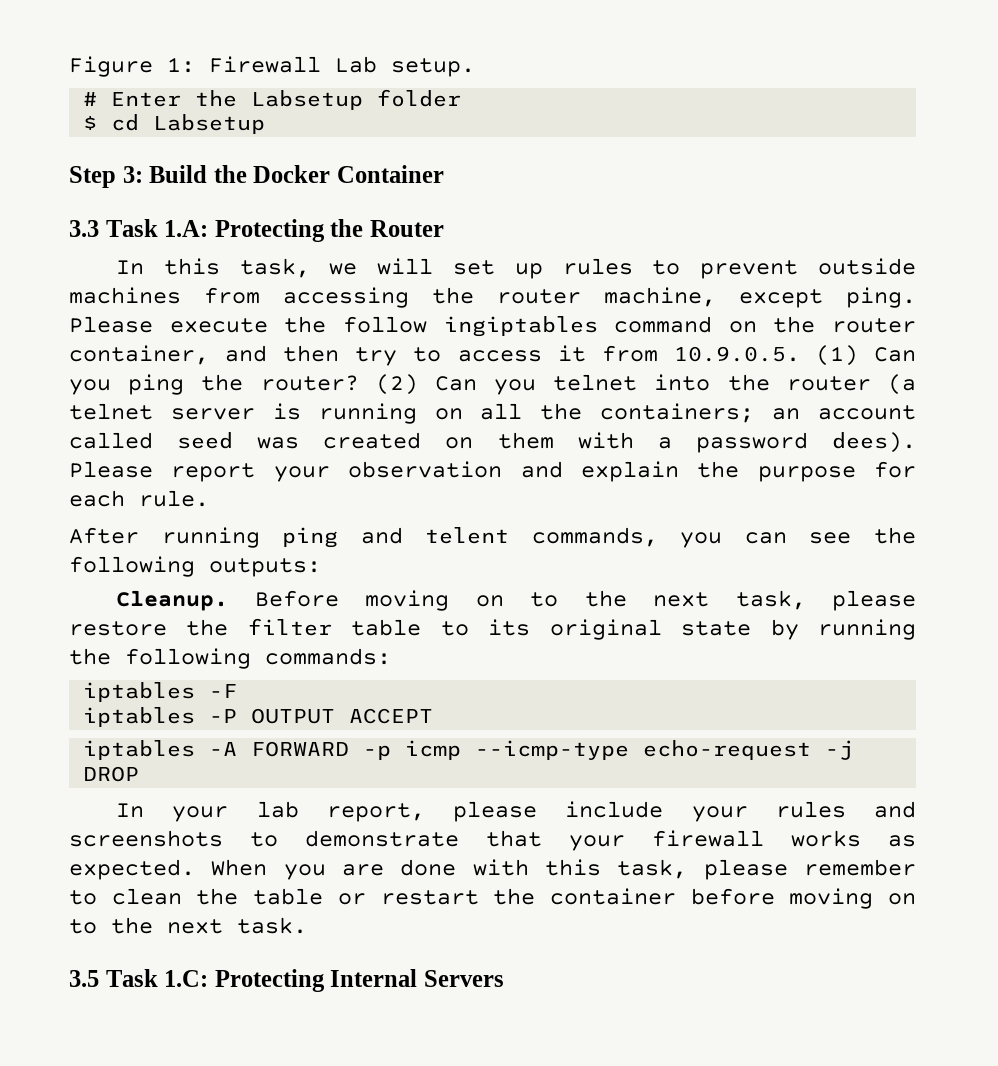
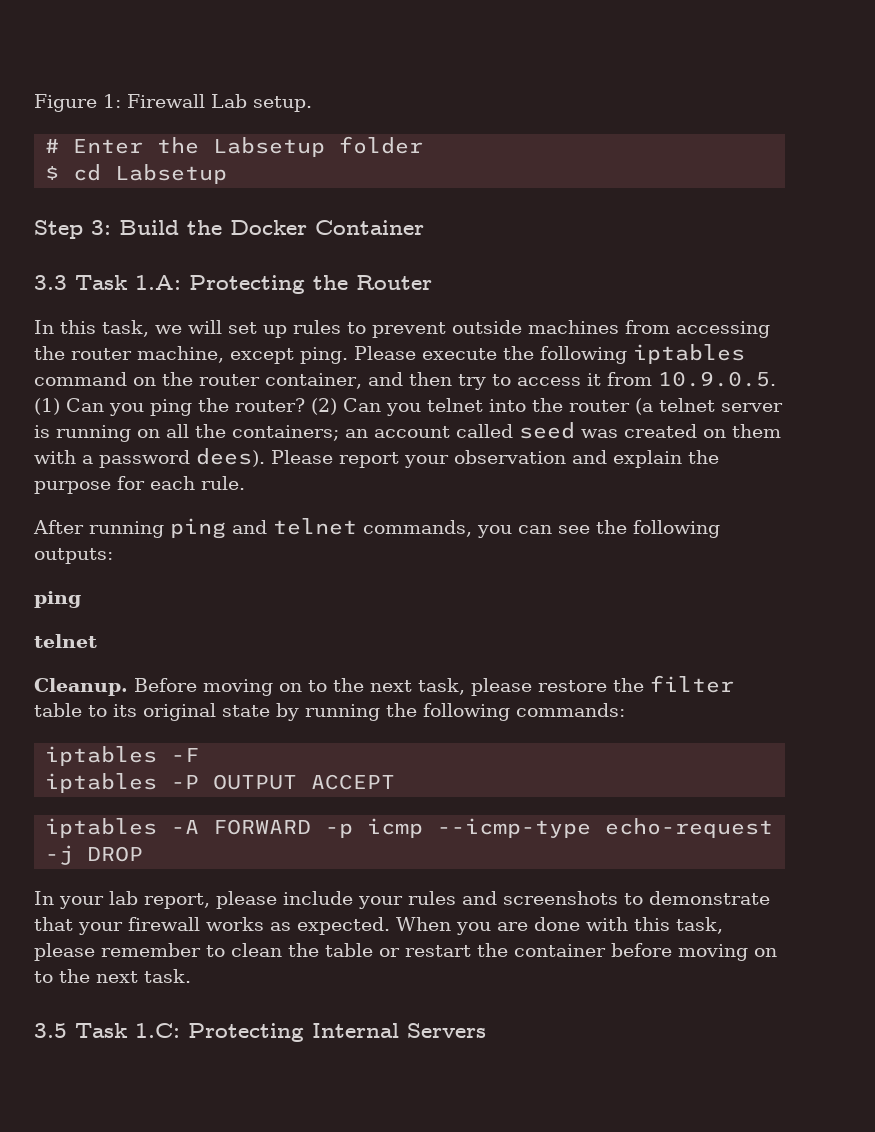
- Please execute the follow ingiptables command on the router container, and then try to access it from 10.9.0.5. (1) Can you ping the router?
+ Please execute the following iptables command on the router container, and then try to access it from 10.9.0.5. (1) Can you ping the router?
- After running ping and telent commands, you can see the following outputs:
+ After running ping and telnet commands, you can see the following outputs:
+ ping
+ telnet

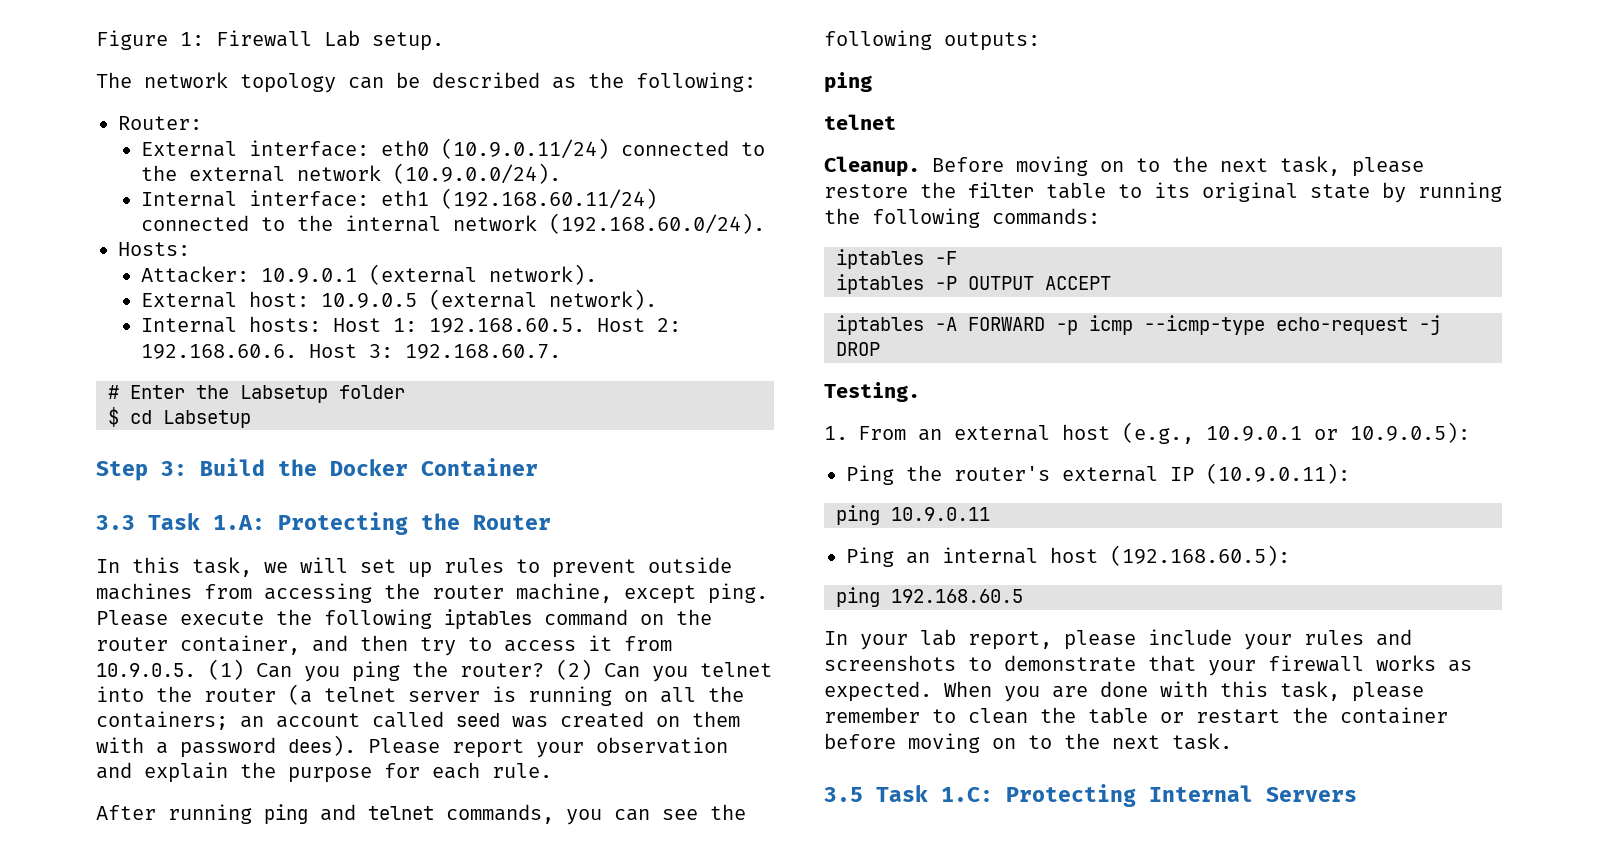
+ The network topology can be described as the following:
+ Router:
+ External interface: eth0 (10.9.0.11/24) connected to the external network (10.9.0.0/24).
+ Internal interface: eth1 (192.168.60.11/24) connected to the internal network (192.168.60.0/24).
+ Hosts:
+ Attacker: 10.9.0.1 (external network).
+ External host: 10.9.0.5 (external network).
+ Internal hosts: Host 1: 192.168.60.5. Host 2: 192.168.60.6. Host 3: 192.168.60.7.
+ Testing.
+ 1. From an external host (e.g., 10.9.0.1 or 10.9.0.5):
+ Ping the router's external IP (10.9.0.11):
+ ping 10.9.0.11
+ Ping an internal host (192.168.60.5):
+ ping 192.168.60.5

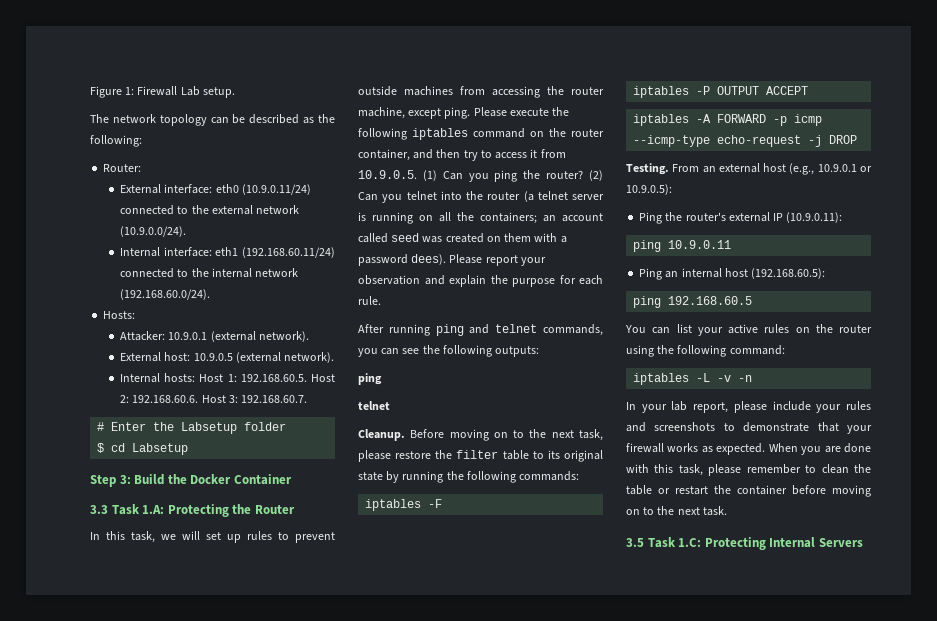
- Testing.
- 1. From an external host (e.g., 10.9.0.1 or 10.9.0.5):
+ Testing. From an external host (e.g., 10.9.0.1 or 10.9.0.5):
+ You can list your active rules on the router using the following command:
+ iptables -L -v -n

